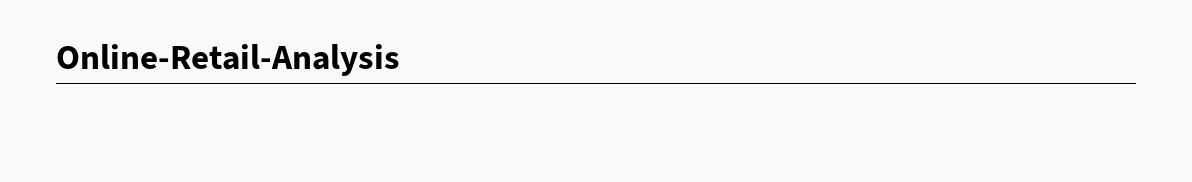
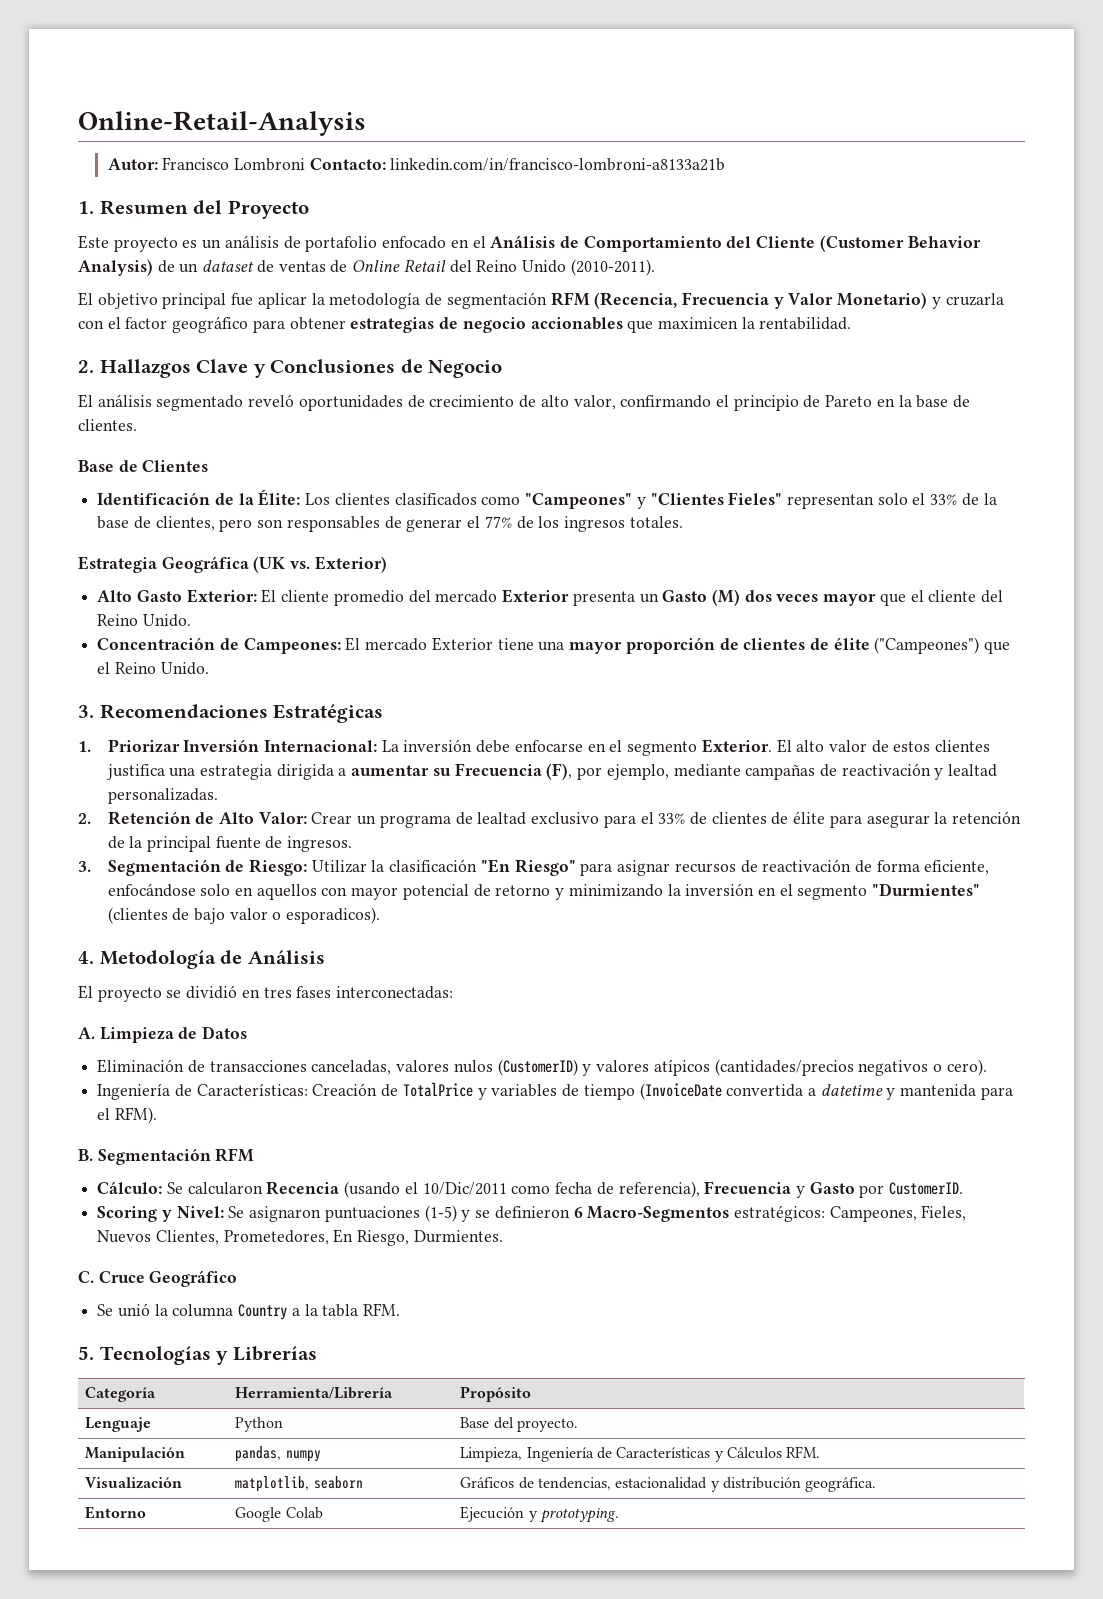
+ Autor: Francisco Lombroni Contacto: linkedin.com/in/francisco-lombroni-a8133a21b
+ 1. Resumen del Proyecto
+ Este proyecto es un análisis de portafolio enfocado en el Análisis de Comportamiento del Cliente (Customer Behavior Analysis) de un dataset de ventas de Online Retail del Reino Unido (2010-2011).
+ El objetivo principal fue aplicar la metodología de segmentación RFM (Recencia, Frecuencia y Valor Monetario) y cruzarla con el factor geográfico para obtener estrategias de negocio accionables que maximicen la rentabilidad.
+ 2. Hallazgos Clave y Conclusiones de Negocio
+ El análisis segmentado reveló oportunidades de crecimiento de alto valor, confirmando el principio de Pareto en la base de clientes.
+ Base de Clientes
+ Identificación de la Élite: Los clientes clasificados como "Campeones" y "Clientes Fieles" representan solo el 33% de la base de clientes, pero son responsables de generar el 77% de los ingresos totales.
+ Estrategia Geográfica (UK vs. Exterior)
+ Alto Gasto Exterior: El cliente promedio del mercado Exterior presenta un Gasto (M) dos veces mayor que el cliente del Reino Unido.
+ Concentración de Campeones: El mercado Exterior tiene una mayor proporción de clientes de élite ("Campeones") que el Reino Unido.
+ 3. Recomendaciones Estratégicas
+ 1. Priorizar Inversión Internacional: La inversión debe enfocarse en el segmento Exterior. El alto valor de estos clientes justifica una estrategia dirigida a aumentar su Frecuencia (F), por ejemplo, mediante campañas de reactivación y lealtad personalizadas.
+ 2. Retención de Alto Valor: Crear un programa de lealtad exclusivo para el 33% de clientes de élite para asegurar la retención de la principal fuente de ingresos.
+ 3. Segmentación de Riesgo: Utilizar la clasificación "En Riesgo" para asignar recursos de reactivación de forma eficiente, enfocándose solo en aquellos con mayor potencial de retorno y minimizando la inversión en el segmento "Durmientes" (clientes de bajo valor o esporadicos).
+ 4. Metodología de Análisis
+ El proyecto se dividió en tres fases interconectadas:
+ A. Limpieza de Datos
+ Eliminación de transacciones canceladas, valores nulos (CustomerID) y valores atípicos (cantidades/precios negativos o cero).
+ Ingeniería de Características: Creación de TotalPrice y variables de tiempo (InvoiceDate convertida a datetime y mantenida para el RFM).
+ B. Segmentación RFM
+ Cálculo: Se calcularon Recencia (usando el 10/Dic/2011 como fecha de referencia), Frecuencia y Gasto por CustomerID.
+ Scoring y Nivel: Se asignaron puntuaciones (1-5) y se definieron 6 Macro-Segmentos estratégicos: Campeones, Fieles, Nuevos Clientes, Prometedores, En Riesgo, Durmientes.
+ C. Cruce Geográfico
+ Se unió la columna Country a la tabla RFM.
+ 5. Tecnologías y Librerías
+ Categoría | Herramienta/Librería | Propósito
+ Lenguaje | Python | Base del proyecto.
+ Manipulación | pandas, numpy | Limpieza, Ingeniería de Características y Cálculos RFM.
+ Visualización | matplotlib, seaborn | Gráficos de tendencias, estacionalidad y distribución geográfica.
+ Entorno | Google Colab | Ejecución y prototyping.

